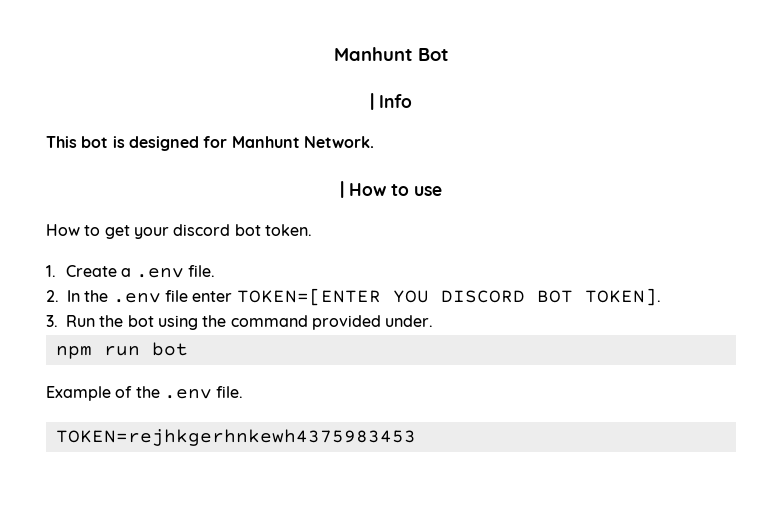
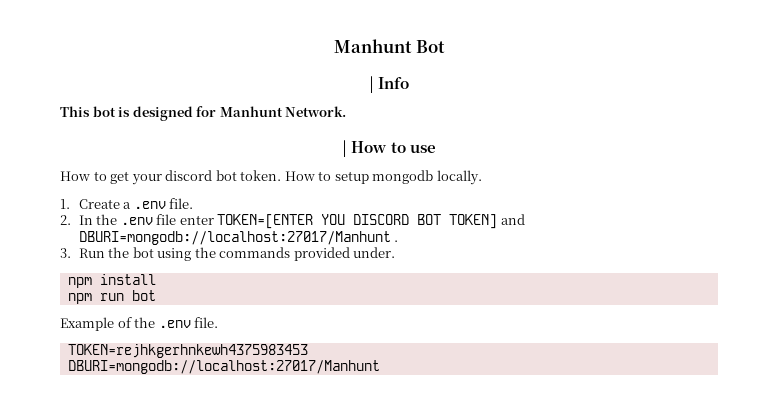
+ How to setup mongodb locally.
- 2. In the .env file enter TOKEN=[ENTER YOU DISCORD BOT TOKEN].
+ 2. In the .env file enter TOKEN=[ENTER YOU DISCORD BOT TOKEN] and DBURI=mongodb://localhost:27017/Manhunt .
- 3. Run the bot using the command provided under.
+ 3. Run the bot using the commands provided under.
+ npm install
  TOKEN=rejhkgerhnkewh4375983453
+ DBURI=mongodb://localhost:27017/Manhunt

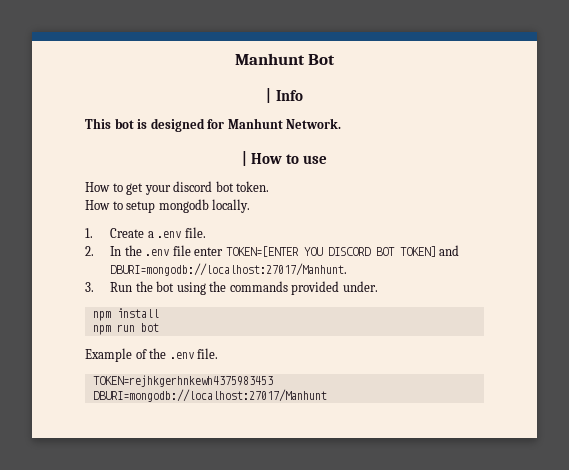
- How to get your discord bot token. How to setup mongodb locally.
+ How to get your discord bot token.
+ How to setup mongodb locally.
- 2. In the .env file enter TOKEN=[ENTER YOU DISCORD BOT TOKEN] and DBURI=mongodb://localhost:27017/Manhunt .
+ 2. In the .env file enter TOKEN=[ENTER YOU DISCORD BOT TOKEN] and DBURI=mongodb://localhost:27017/Manhunt.

